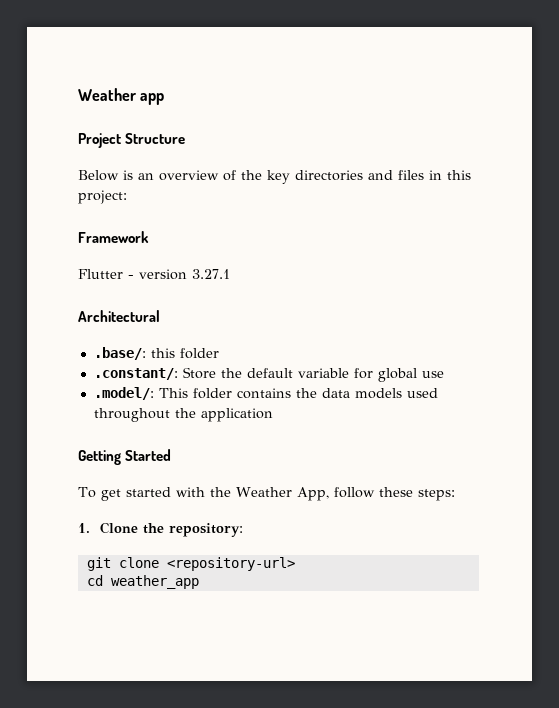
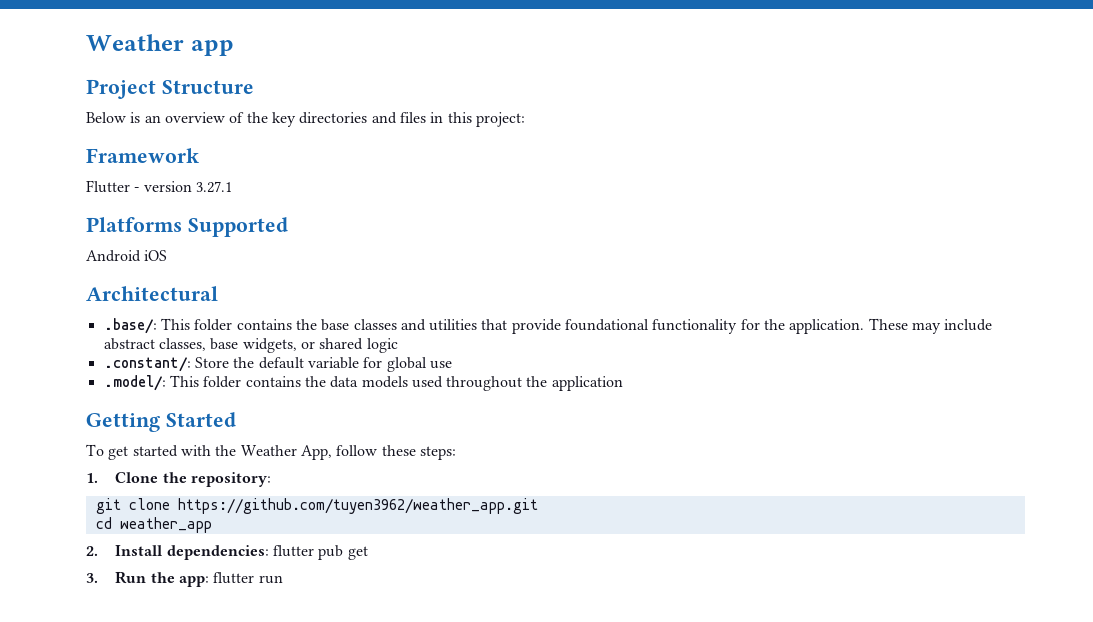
+ Platforms Supported
+ Android iOS
- .base/: this folder
+ .base/: This folder contains the base classes and utilities that provide foundational functionality for the application. These may include abstract classes, base widgets, or shared logic
- git clone <repository-url>
+ git clone https://github.com/tuyen3962/weather_app.git
+ 2. Install dependencies: flutter pub get
+ 3. Run the app: flutter run

